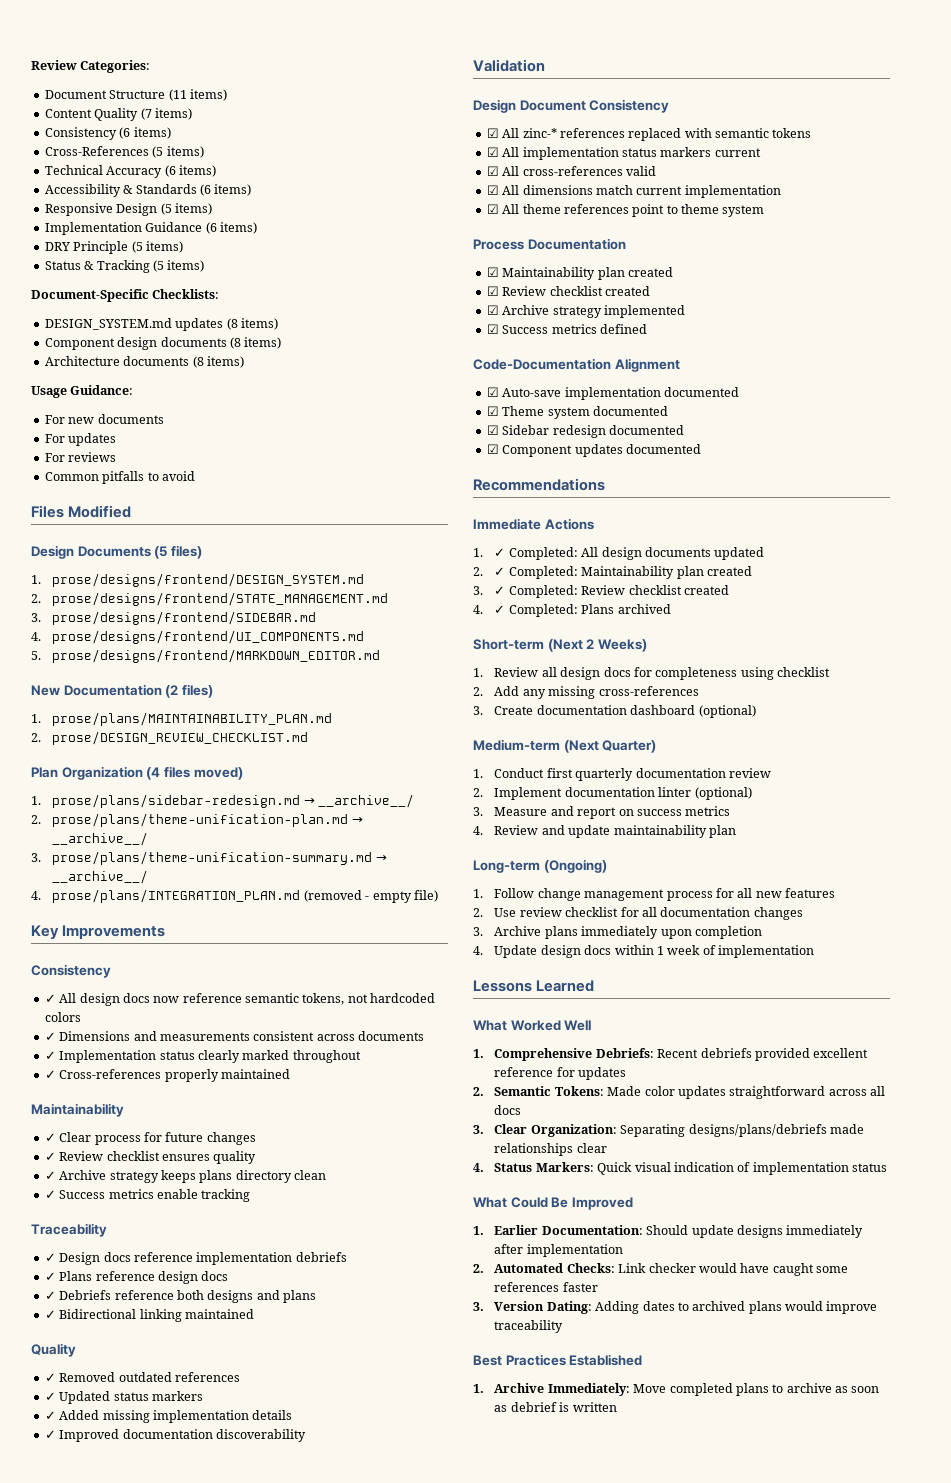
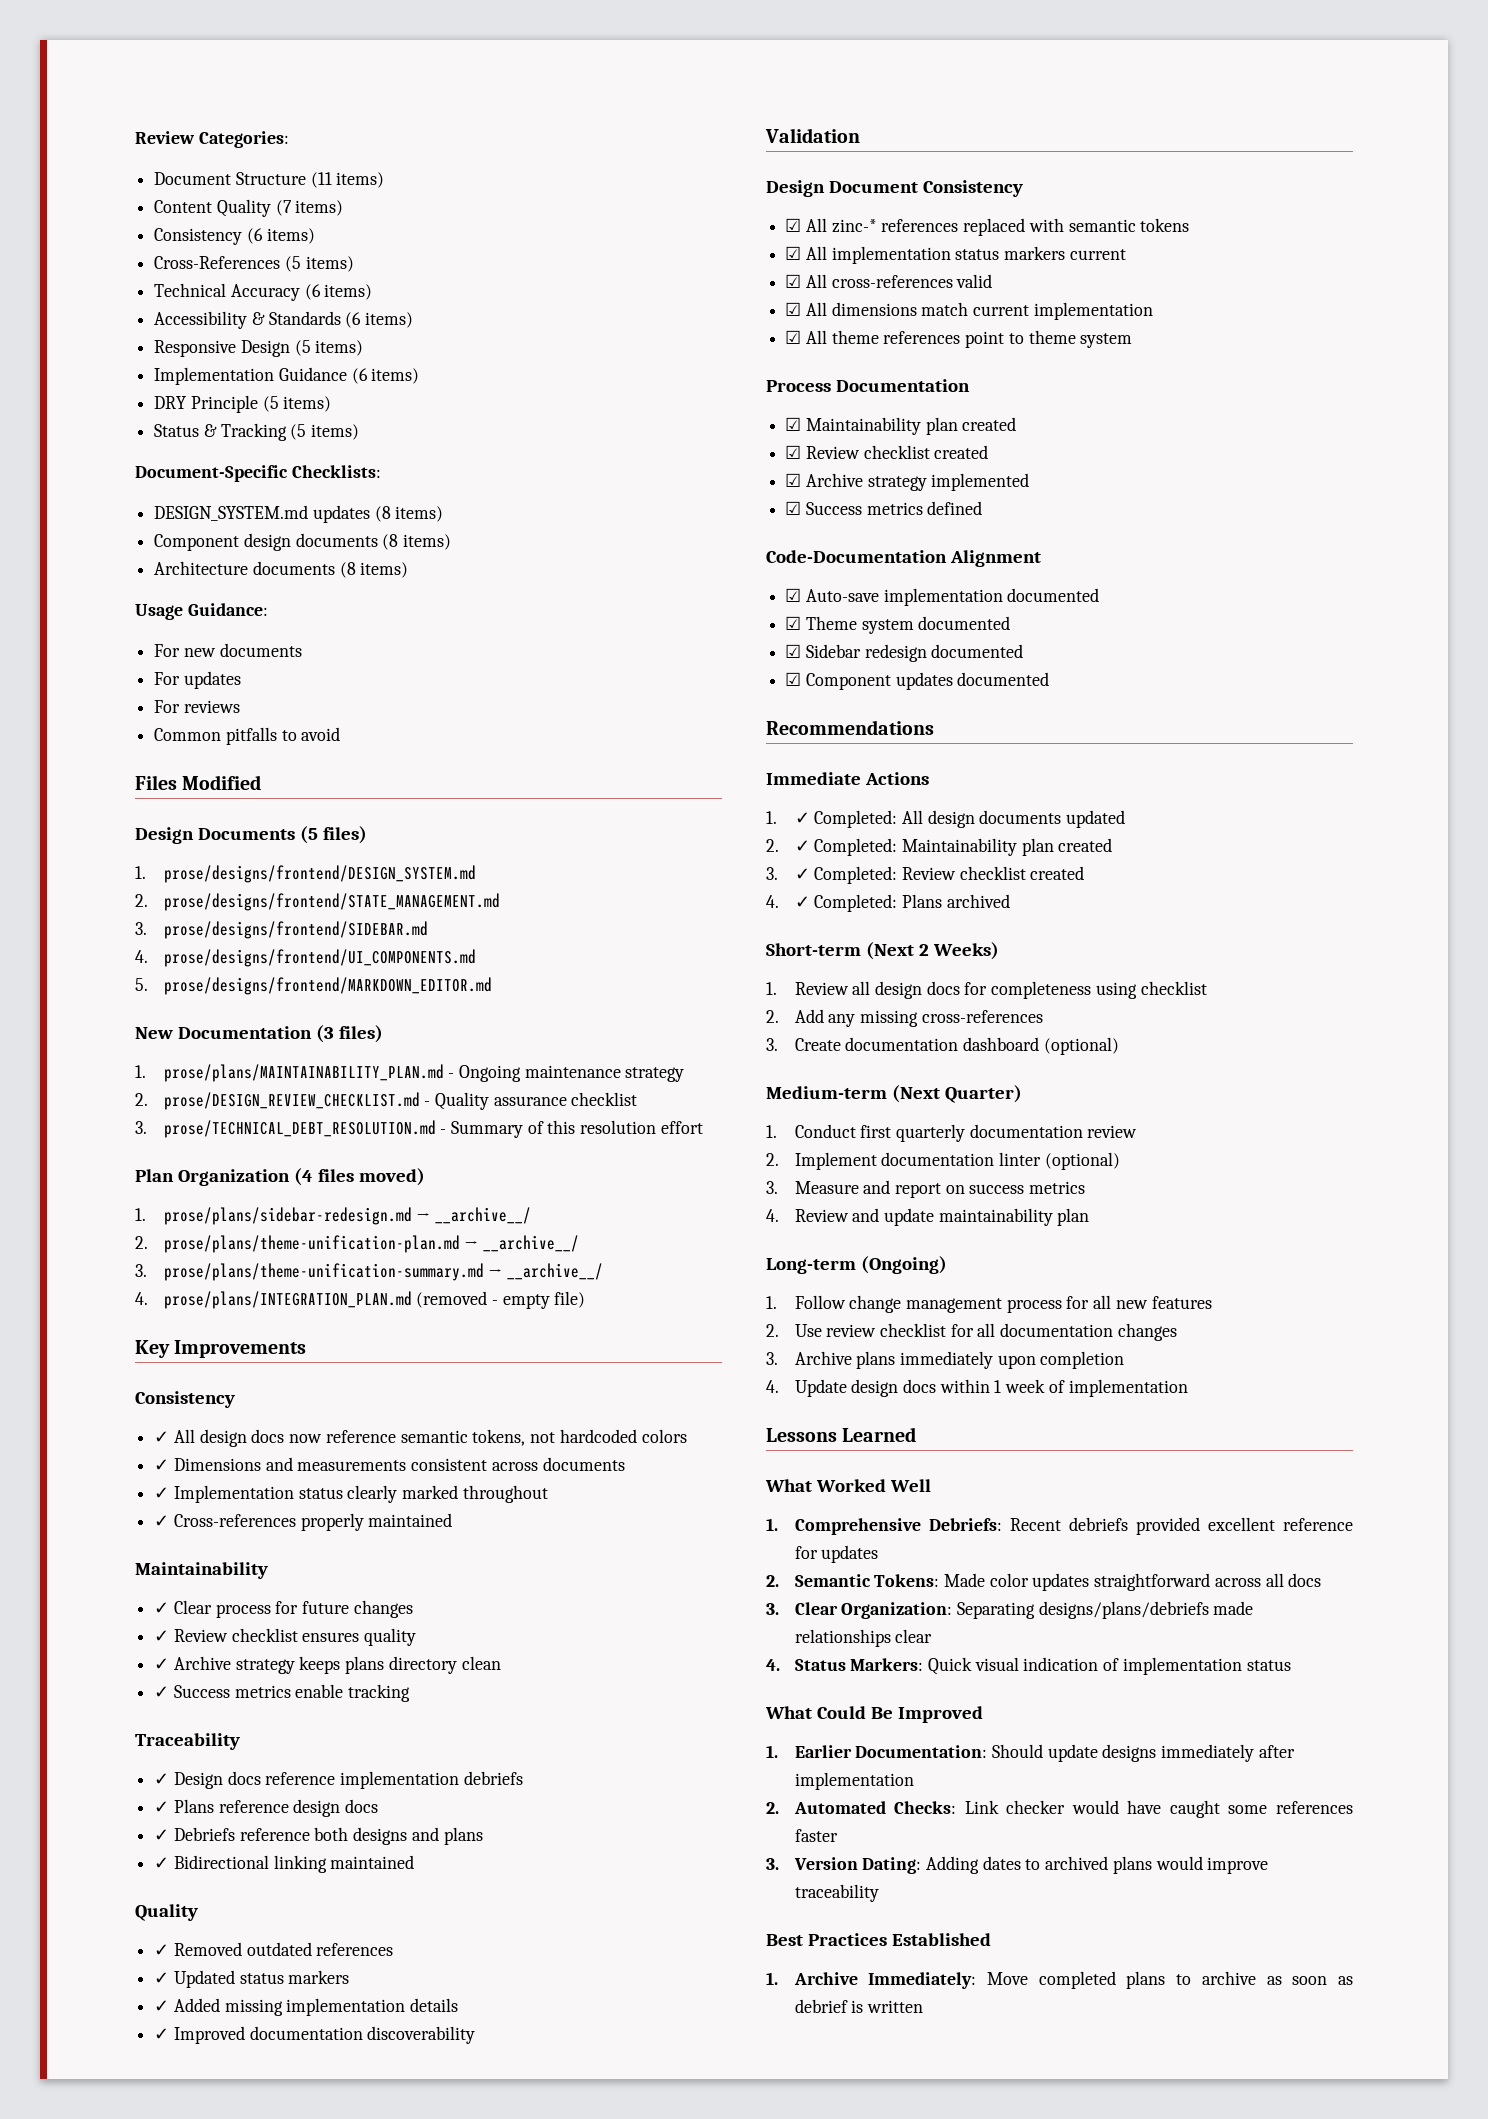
- New Documentation (2 files)
+ New Documentation (3 files)
- 1. prose/plans/MAINTAINABILITY_PLAN.md
- 2. prose/DESIGN_REVIEW_CHECKLIST.md
+ 1. prose/plans/MAINTAINABILITY_PLAN.md - Ongoing maintenance strategy
+ 2. prose/DESIGN_REVIEW_CHECKLIST.md - Quality assurance checklist
+ 3. prose/TECHNICAL_DEBT_RESOLUTION.md - Summary of this resolution effort

